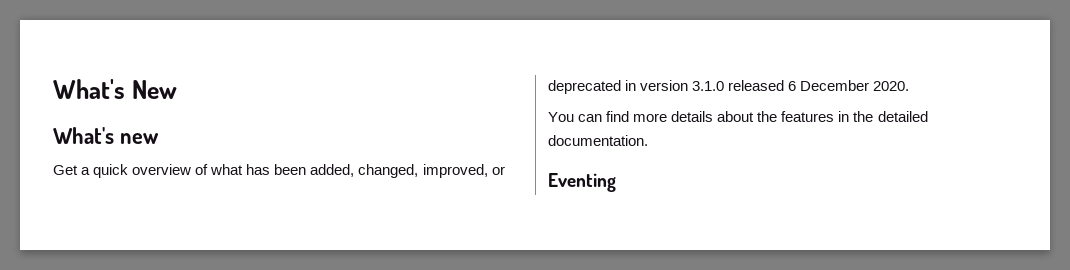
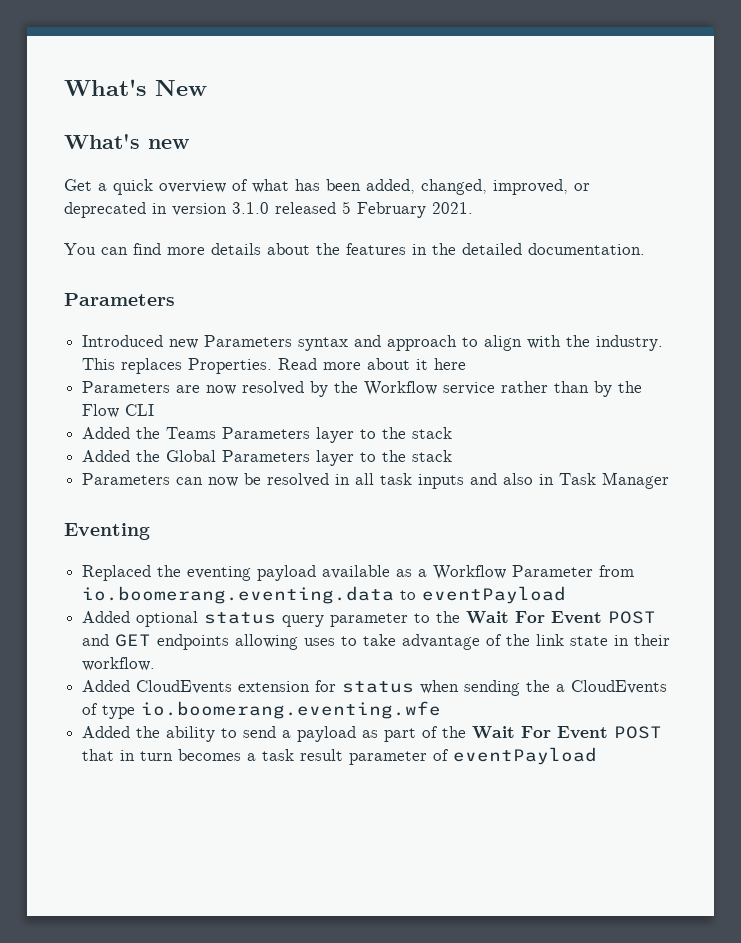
- Get a quick overview of what has been added, changed, improved, or deprecated in version 3.1.0 released 6 December 2020.
+ Get a quick overview of what has been added, changed, improved, or deprecated in version 3.1.0 released 5 February 2021.
  You can find more details about the features in the detailed documentation.
+ Parameters
+ Introduced new Parameters syntax and approach to align with the industry. This replaces Properties. Read more about it here
+ Parameters are now resolved by the Workflow service rather than by the Flow CLI
+ Added the Teams Parameters layer to the stack
+ Added the Global Parameters layer to the stack
+ Parameters can now be resolved in all task inputs and also in Task Manager
  Eventing
+ Replaced the eventing payload available as a Workflow Parameter from io.boomerang.eventing.data to eventPayload
+ Added optional status query parameter to the Wait For Event POST and GET endpoints allowing uses to take advantage of the link state in their workflow.
+ Added CloudEvents extension for status when sending the a CloudEvents of type io.boomerang.eventing.wfe
+ Added the ability to send a payload as part of the Wait For Event POST that in turn becomes a task result parameter of eventPayload

